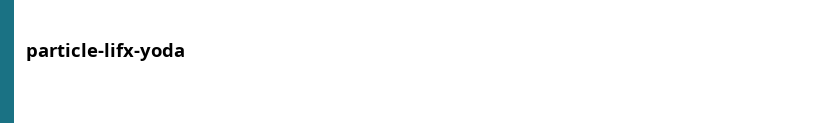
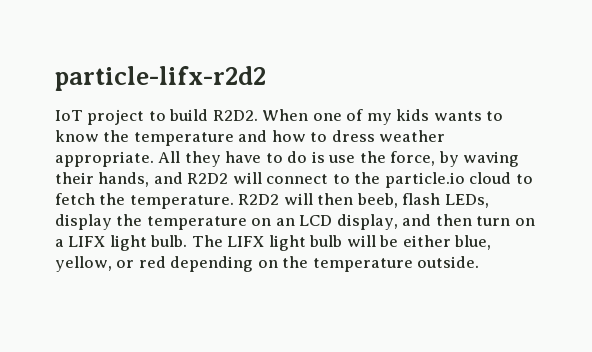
- particle-lifx-yoda
+ particle-lifx-r2d2
+ IoT project to build R2D2. When one of my kids wants to know the temperature and how to dress weather appropriate. All they have to do is use the force, by waving their hands, and R2D2 will connect to the particle.io cloud to fetch the temperature. R2D2 will then beeb, flash LEDs, display the temperature on an LCD display, and then turn on a LIFX light bulb. The LIFX light bulb will be either blue, yellow, or red depending on the temperature outside.

